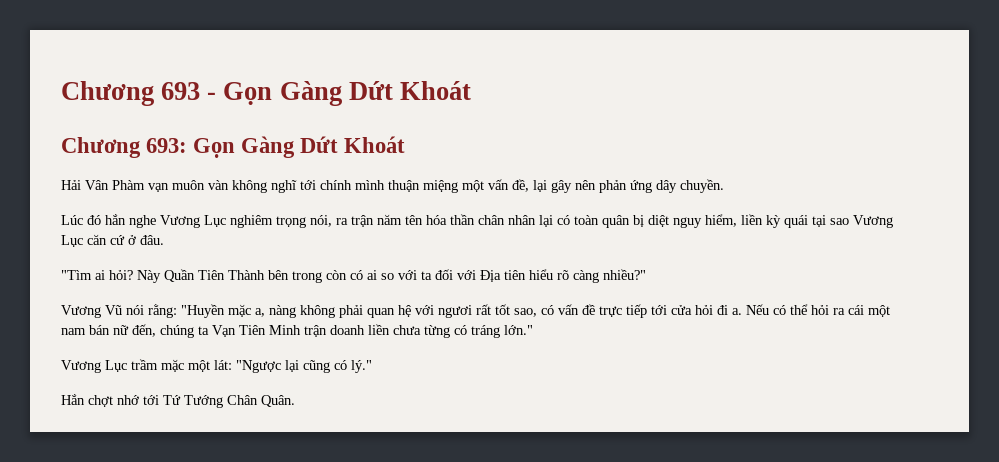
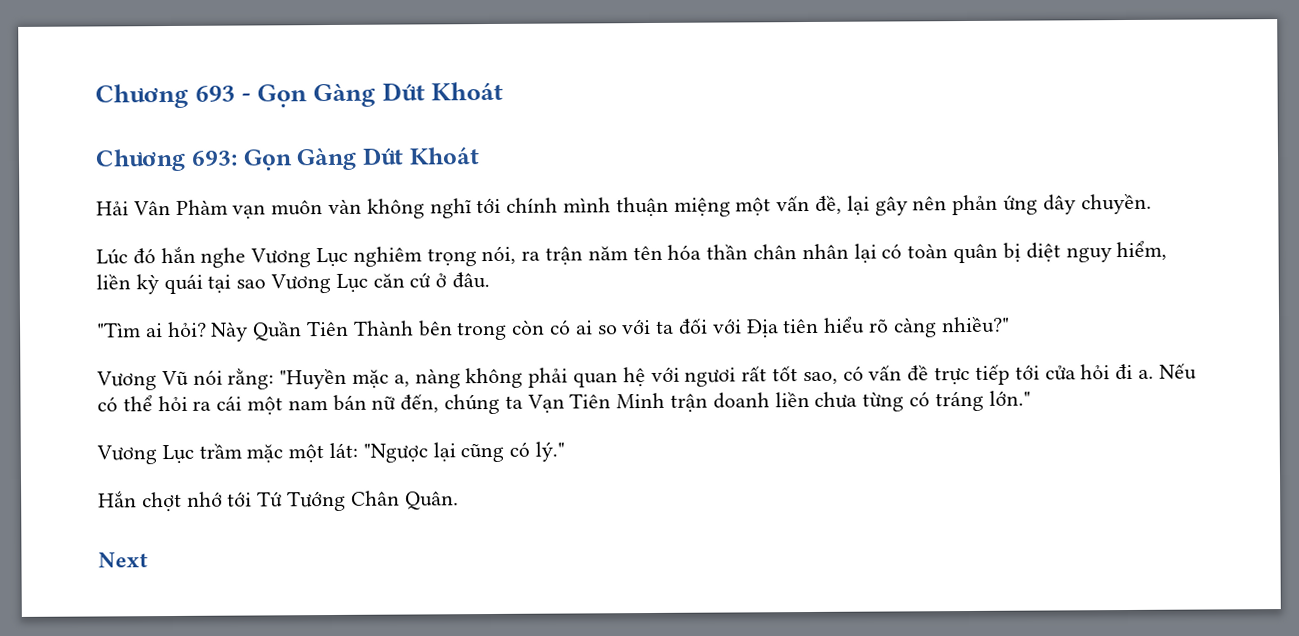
+ Next

